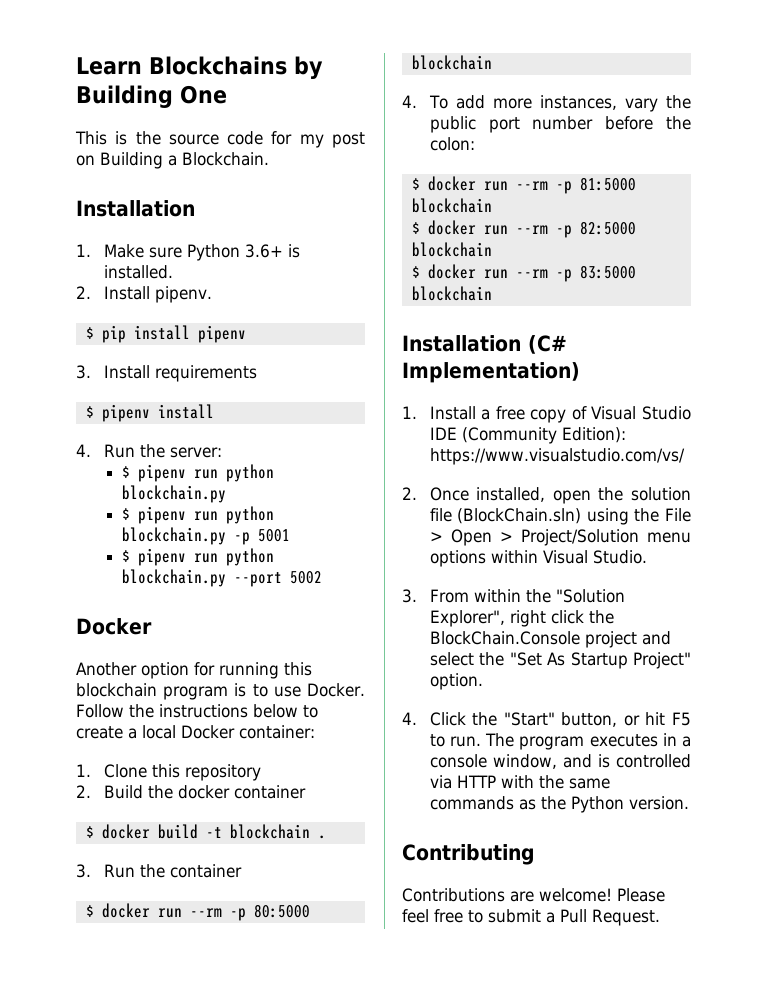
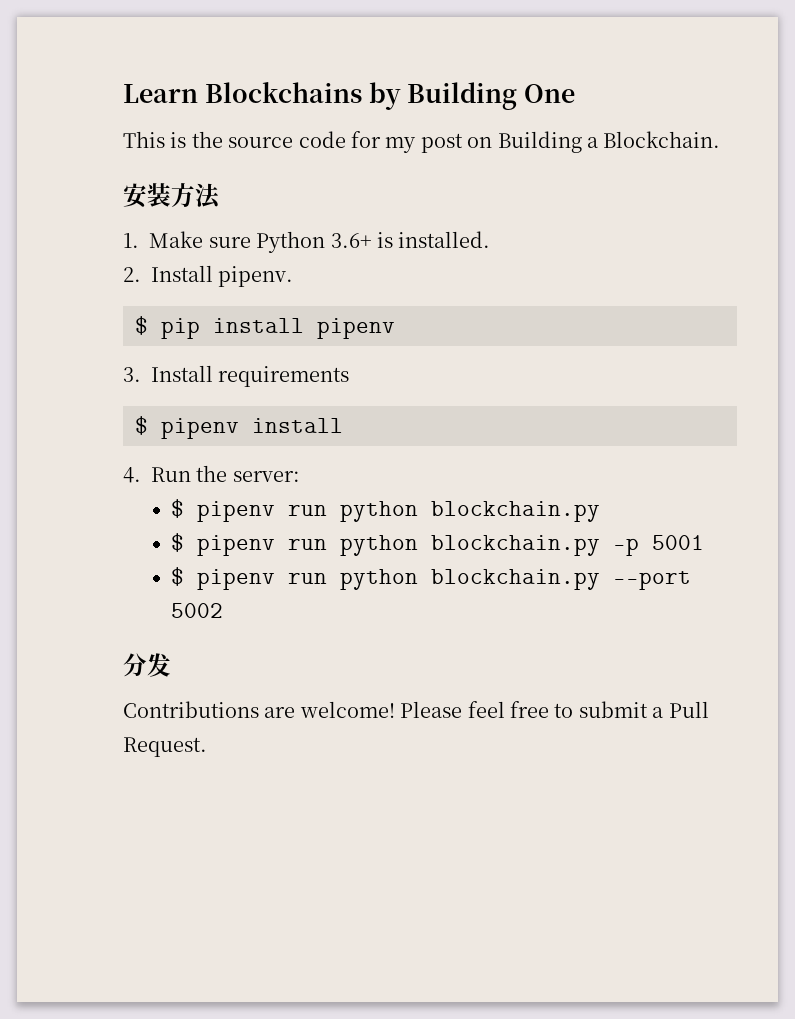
  This is the source code for my post on Building a Blockchain.
- Installation
+ 安装方法
  $ pipenv run python blockchain.py --port 5002
- Docker
- Another option for running this blockchain program is to use Docker. Follow the instructions below to create a local Docker container:
- 1. Clone this repository
- 2. Build the docker container
- $ docker build -t blockchain .
- 3. Run the container
- $ docker run --rm -p 80:5000 blockchain
- 4. To add more instances, vary the public port number before the colon:
- $ docker run --rm -p 81:5000 blockchain
- $ docker run --rm -p 82:5000 blockchain
- $ docker run --rm -p 83:5000 blockchain
- Installation (C# Implementation)
- 1. Install a free copy of Visual Studio IDE (Community Edition): https://www.visualstudio.com/vs/
- 2. Once installed, open the solution file (BlockChain.sln) using the File > Open > Project/Solution menu options within Visual Studio.
- 3. From within the "Solution Explorer", right click the BlockChain.Console project and select the "Set As Startup Project" option.
- 4. Click the "Start" button, or hit F5 to run. The program executes in a console window, and is controlled via HTTP with the same commands as the Python version.
- Contributing
+ 分发

